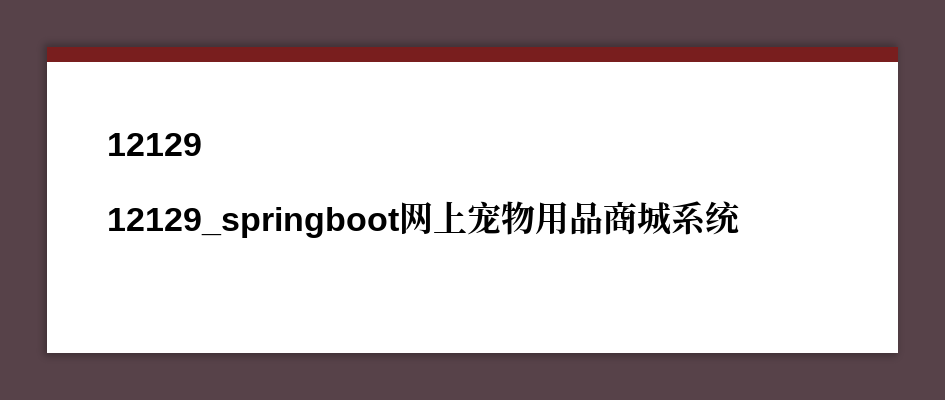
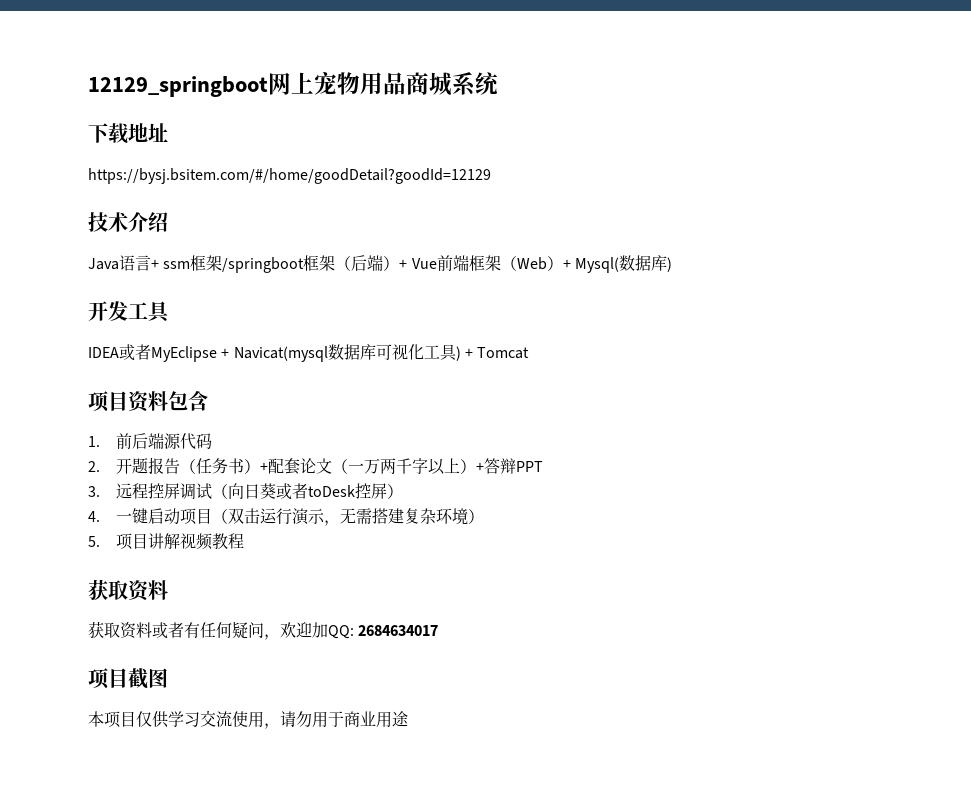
- 12129
+ 下载地址
+ https://bysj.bsitem.com/#/home/goodDetail?goodId=12129
+ 技术介绍
+ Java语言+ ssm框架/springboot框架（后端）+ Vue前端框架（Web）+ Mysql(数据库)
+ 开发工具
+ IDEA或者MyEclipse + Navicat(mysql数据库可视化工具) + Tomcat
+ 项目资料包含
+ 1.前后端源代码
+ 2.开题报告（任务书）+配套论文（一万两千字以上）+答辩PPT
+ 3.远程控屏调试（向日葵或者toDesk控屏）
+ 4.一键启动项目（双击运行演示，无需搭建复杂环境）
+ 5.项目讲解视频教程
+ 获取资料
+ 获取资料或者有任何疑问，欢迎加QQ: 2684634017
+ 项目截图
+ 本项目仅供学习交流使用，请勿用于商业用途

